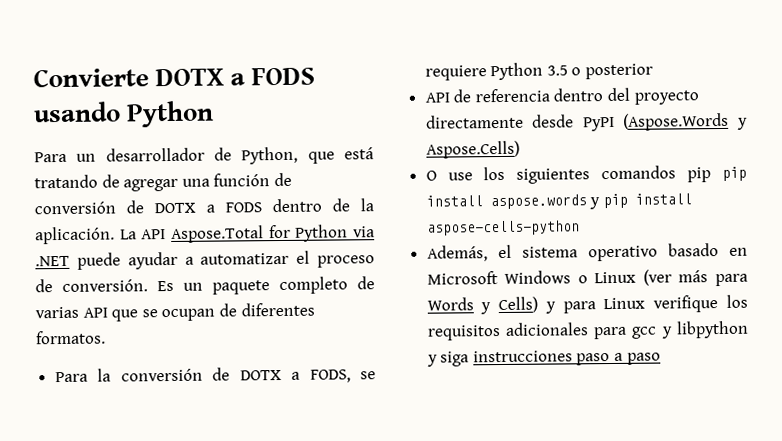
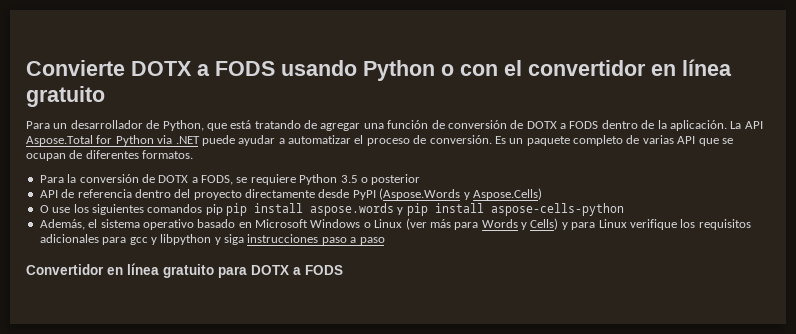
- Convierte DOTX a FODS usando Python
+ Convierte DOTX a FODS usando Python o con el convertidor en línea gratuito
+ Convertidor en línea gratuito para DOTX a FODS

